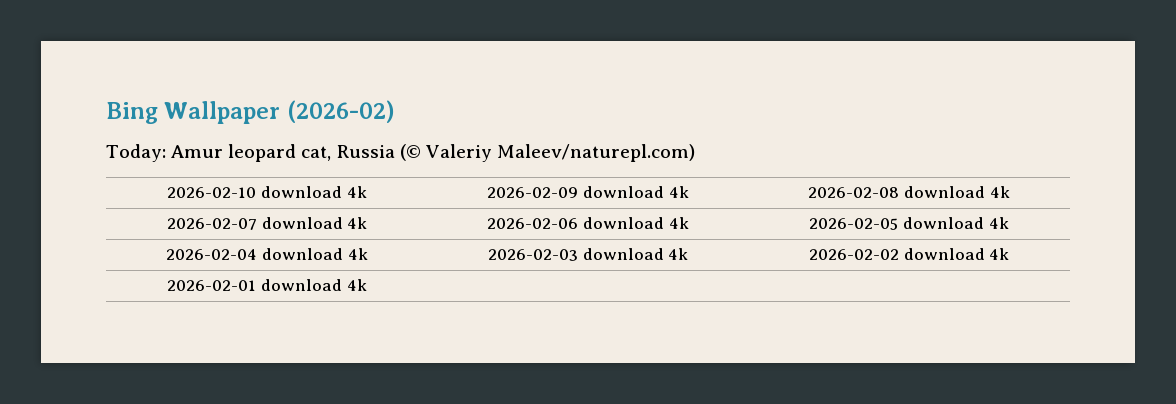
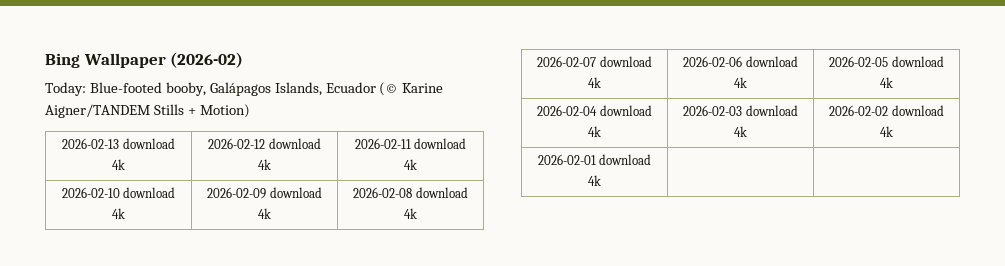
- Today: Amur leopard cat, Russia (© Valeriy Maleev/naturepl.com)
+ Today: Blue-footed booby, Galápagos Islands, Ecuador (© Karine Aigner/TANDEM Stills + Motion)
+ 2026-02-13 download 4k | 2026-02-12 download 4k | 2026-02-11 download 4k

